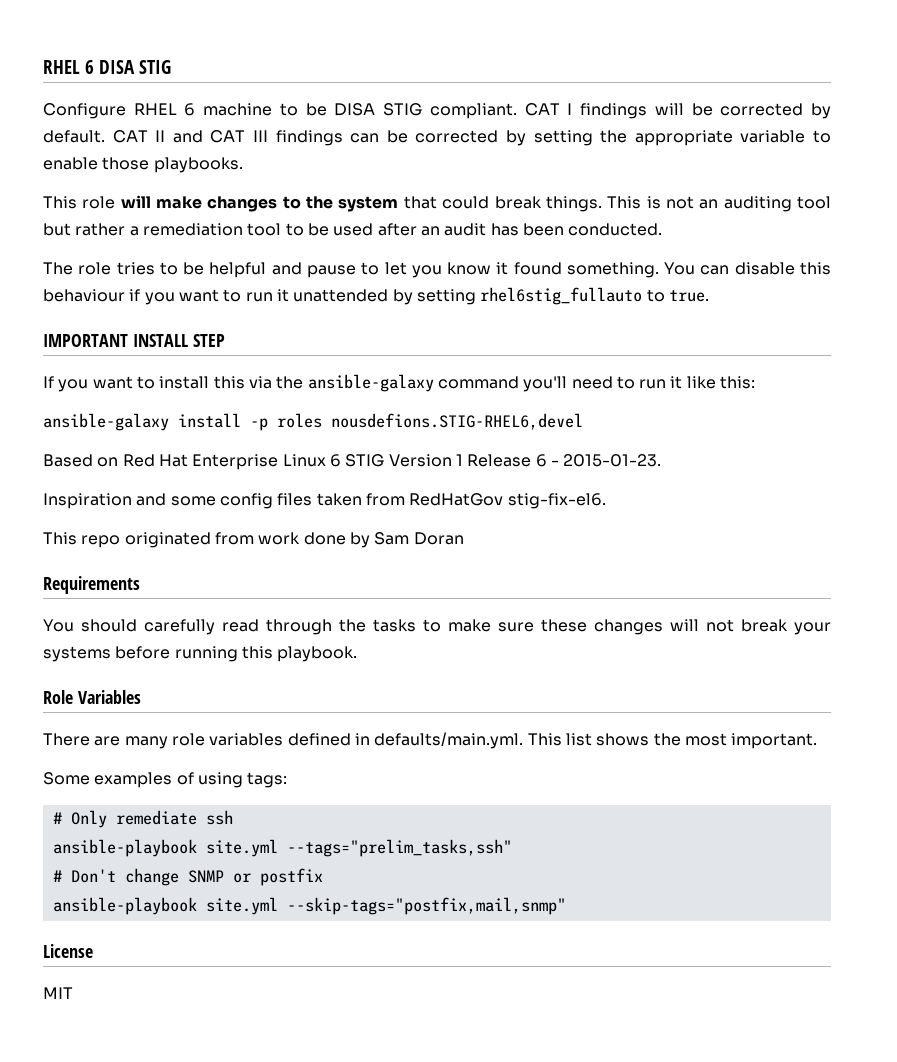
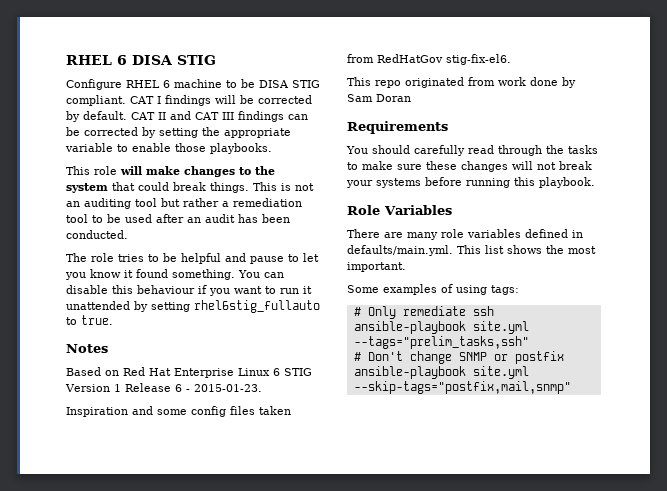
- IMPORTANT INSTALL STEP
- If you want to install this via the ansible-galaxy command you'll need to run it like this:
- ansible-galaxy install -p roles nousdefions.STIG-RHEL6,devel
+ Notes
- License
- MIT

